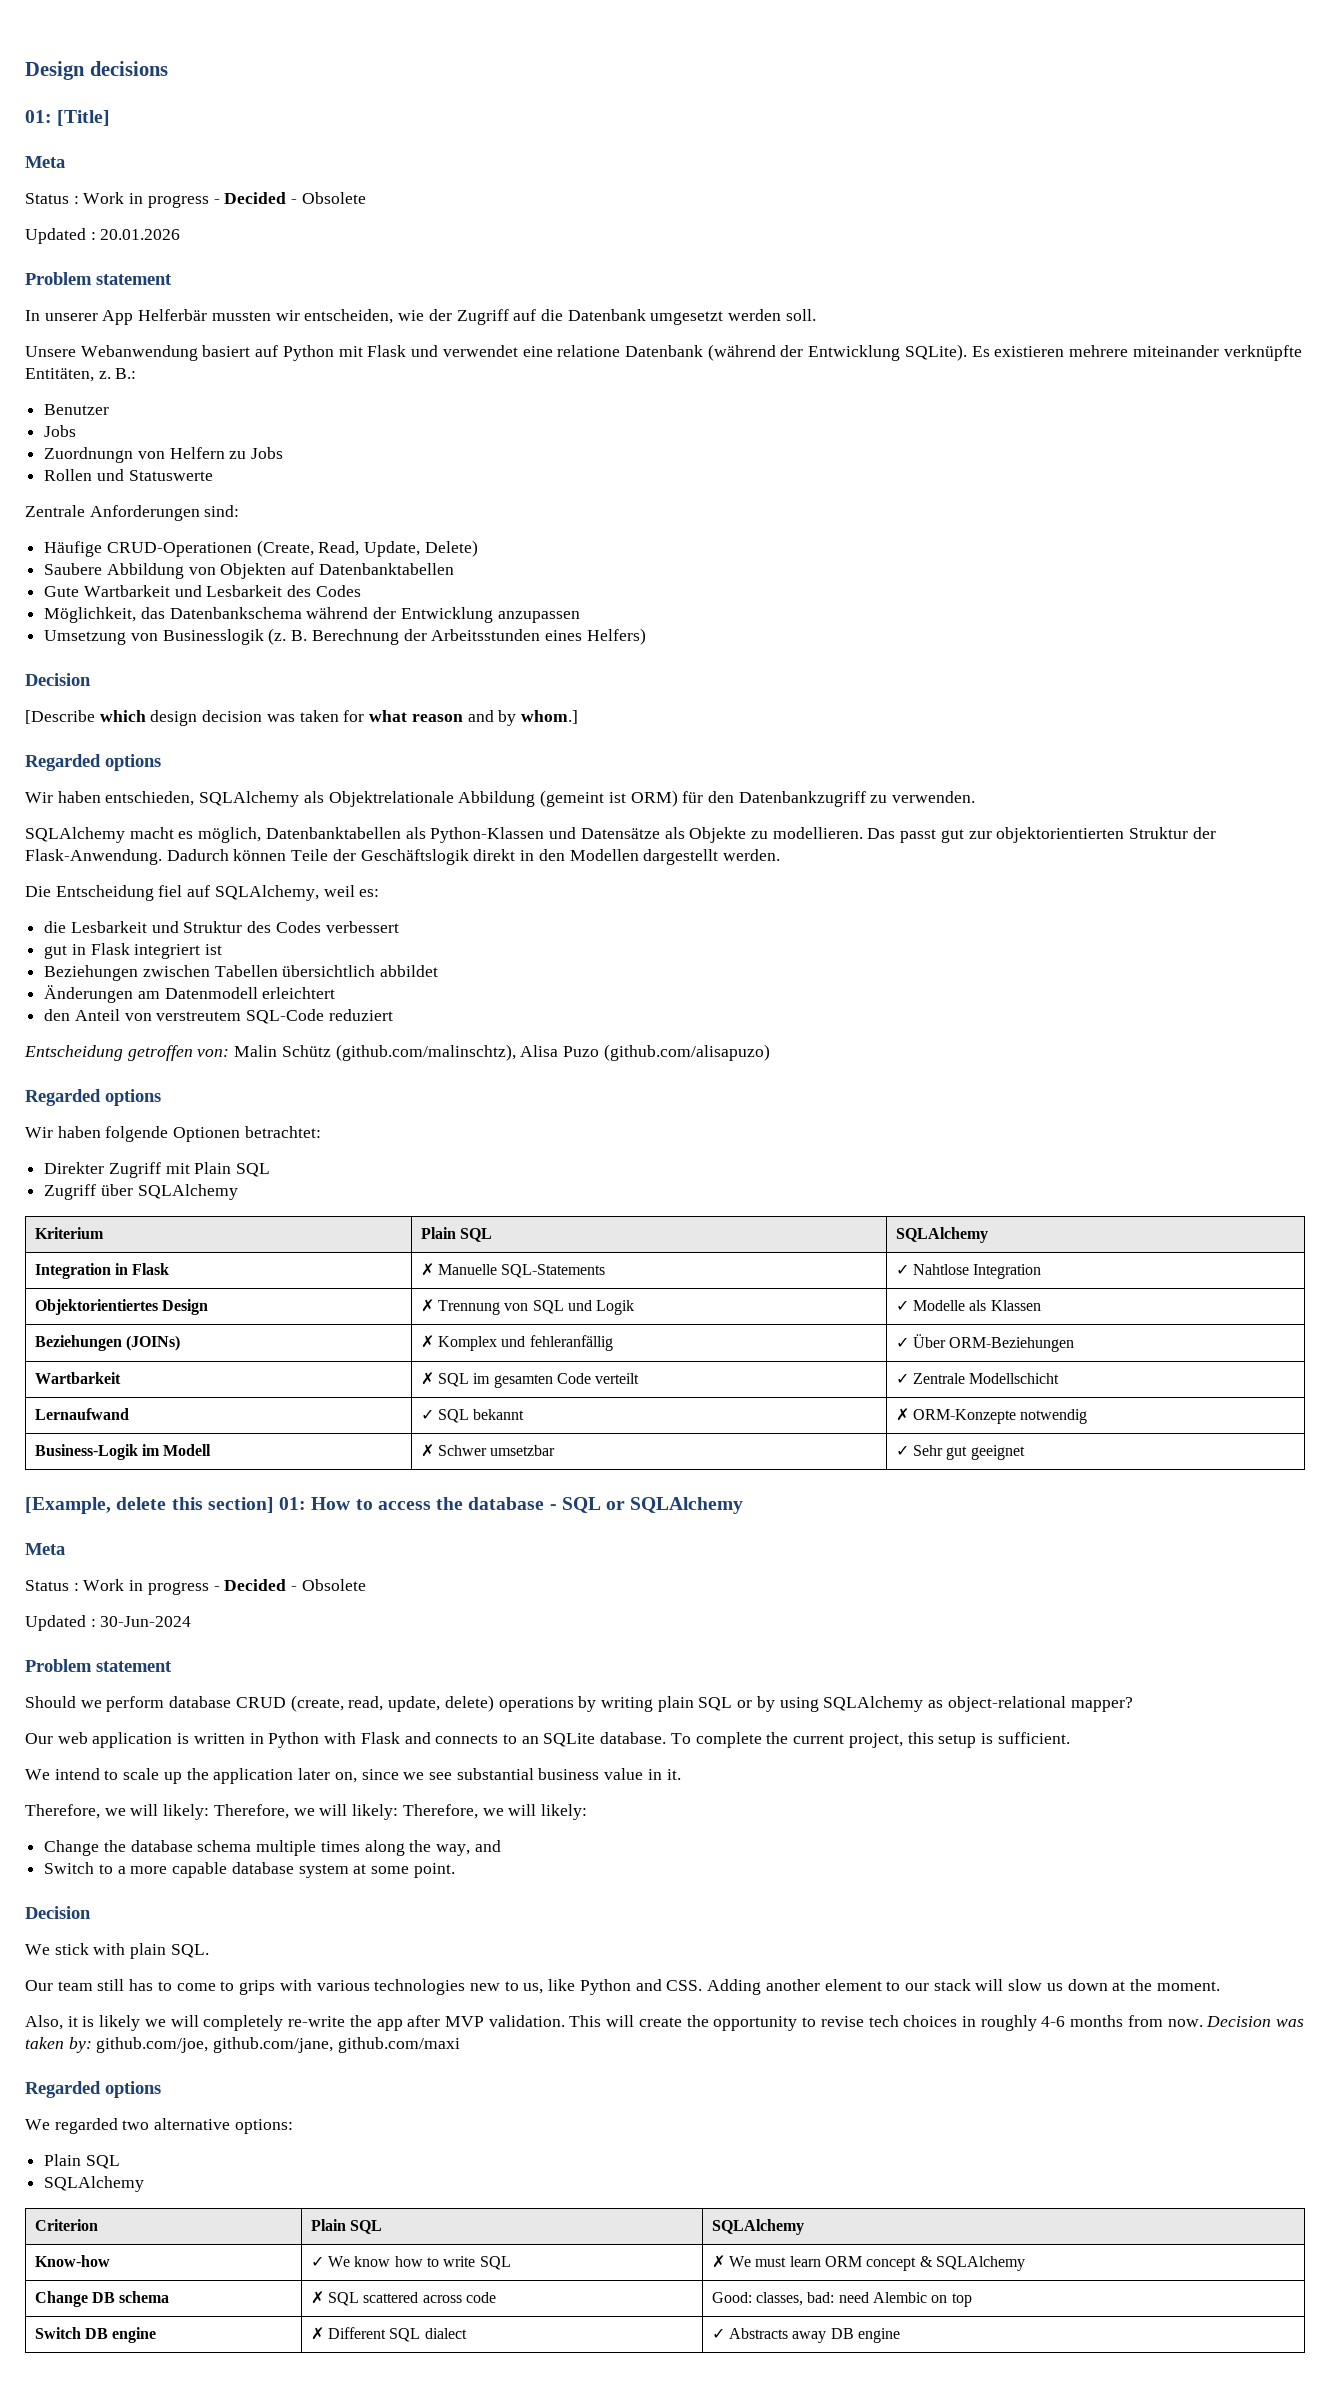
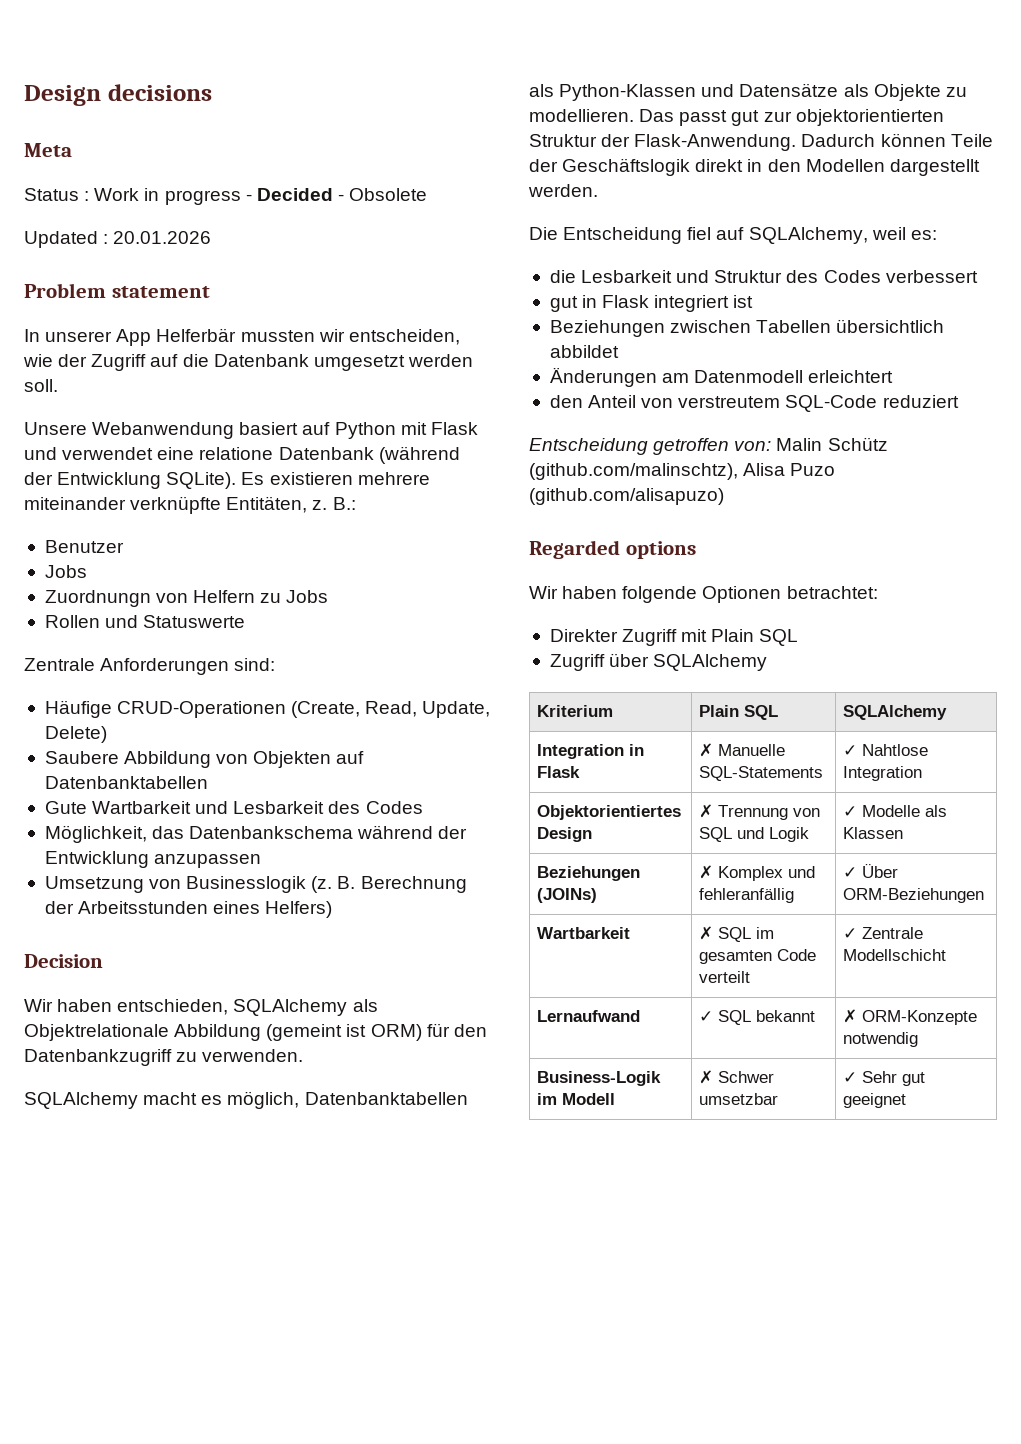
- 01: [Title]
- [Describe which design decision was taken for what reason and by whom.]
- Regarded options
- [Example, delete this section] 01: How to access the database - SQL or SQLAlchemy
- Meta
- Status : Work in progress - Decided - Obsolete
- Updated : 30-Jun-2024
- Problem statement
- Should we perform database CRUD (create, read, update, delete) operations by writing plain SQL or by using SQLAlchemy as object-relational mapper?
- Our web application is written in Python with Flask and connects to an SQLite database. To complete the current project, this setup is sufficient.
- We intend to scale up the application later on, since we see substantial business value in it.
- Therefore, we will likely: Therefore, we will likely: Therefore, we will likely:
- Change the database schema multiple times along the way, and
- Switch to a more capable database system at some point.
- Decision
- We stick with plain SQL.
- Our team still has to come to grips with various technologies new to us, like Python and CSS. Adding another element to our stack will slow us down at the moment.
- Also, it is likely we will completely re-write the app after MVP validation. This will create the opportunity to revise tech choices in roughly 4-6 months from now. Decision was taken by: github.com/joe, github.com/jane, github.com/maxi
- Regarded options
- We regarded two alternative options:
- Plain SQL
- SQLAlchemy
- Criterion | Plain SQL | SQLAlchemy
- Know-how | ✓ We know how to write SQL | ✗ We must learn ORM concept & SQLAlchemy
- Change DB schema | ✗ SQL scattered across code | Good: classes, bad: need Alembic on top
- Switch DB engine | ✗ Different SQL dialect | ✓ Abstracts away DB engine

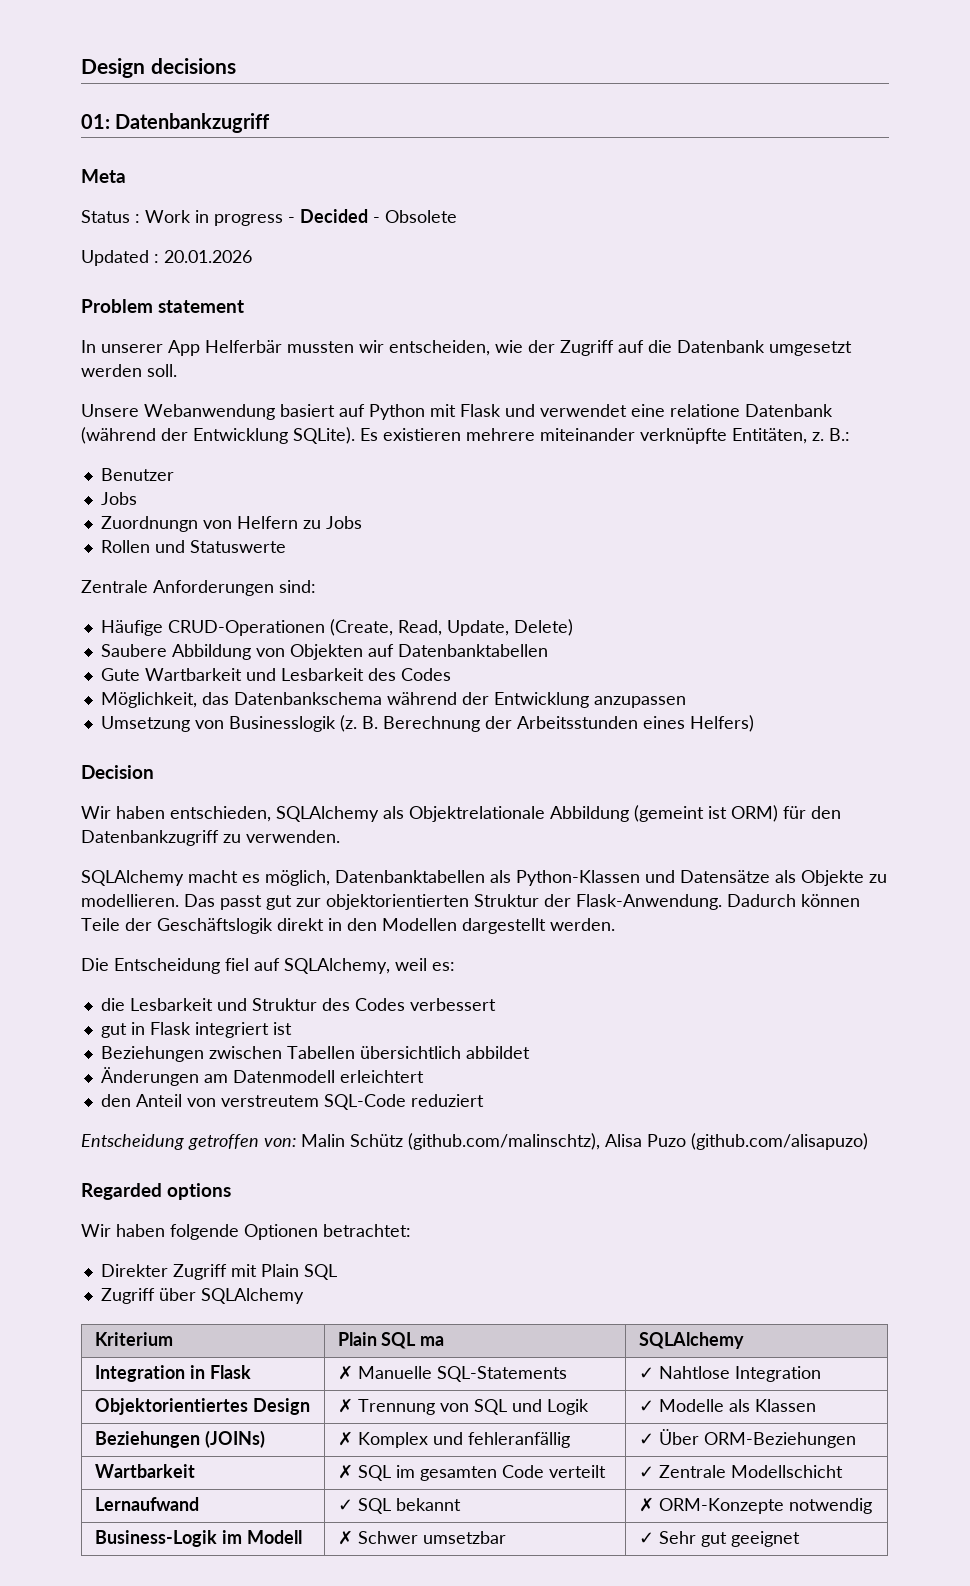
+ 01: Datenbankzugriff
- Kriterium | Plain SQL | SQLAlchemy
+ Kriterium | Plain SQL ma | SQLAlchemy

